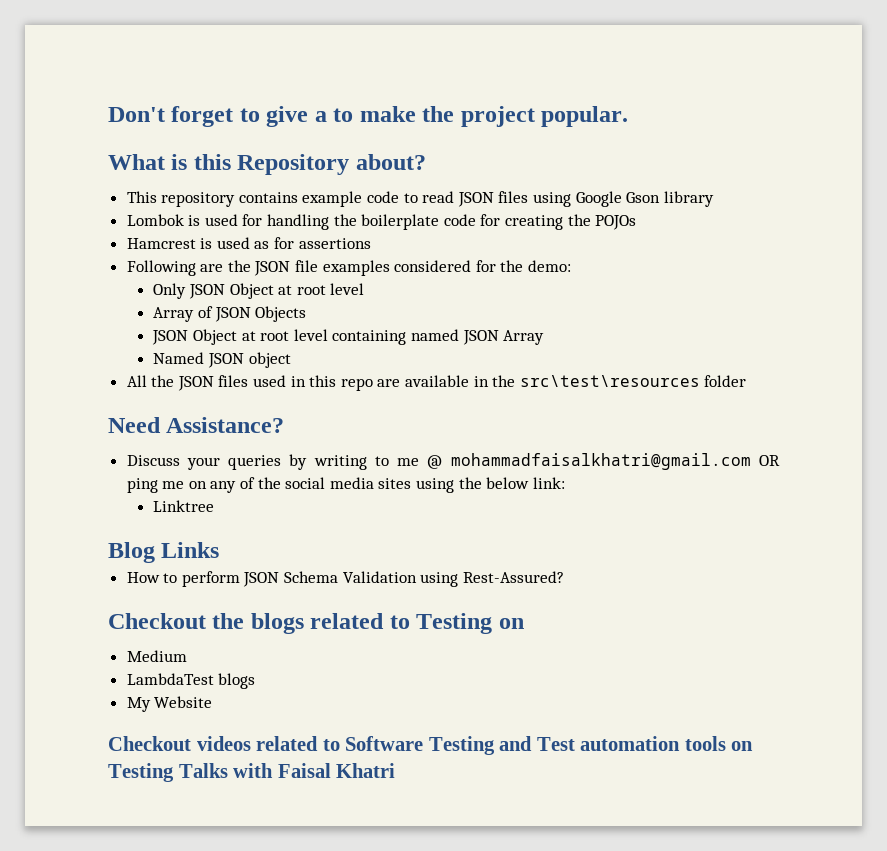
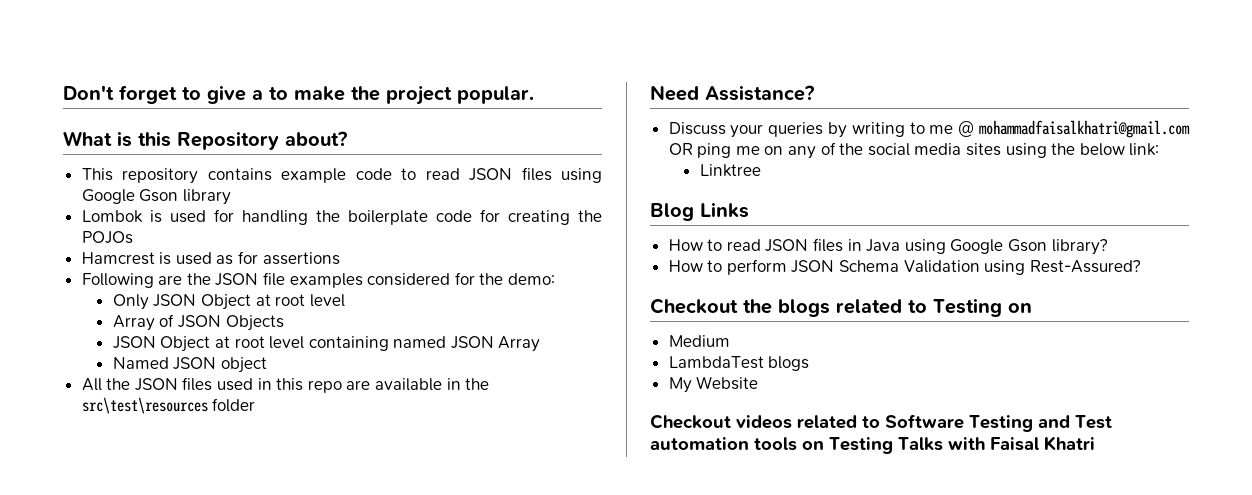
+ How to read JSON files in Java using Google Gson library?

